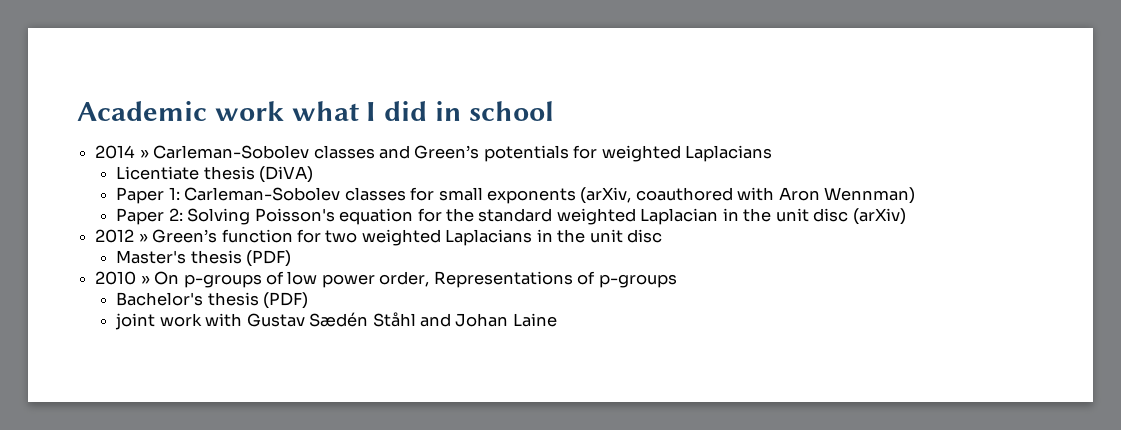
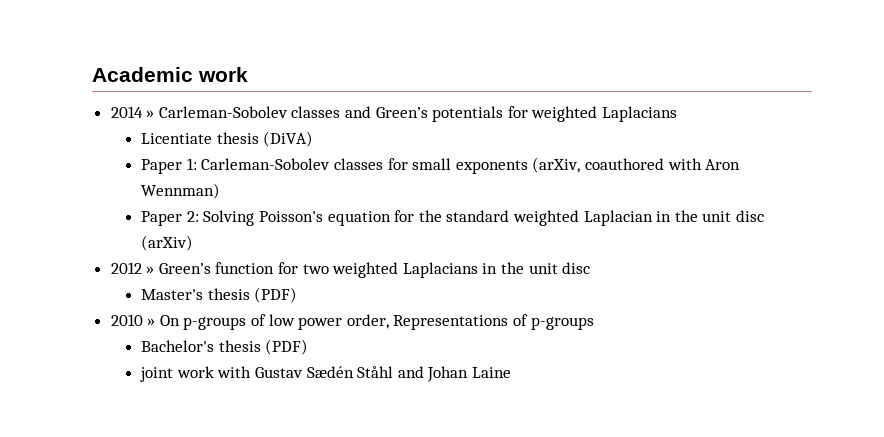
- Academic work what I did in school
+ Academic work

